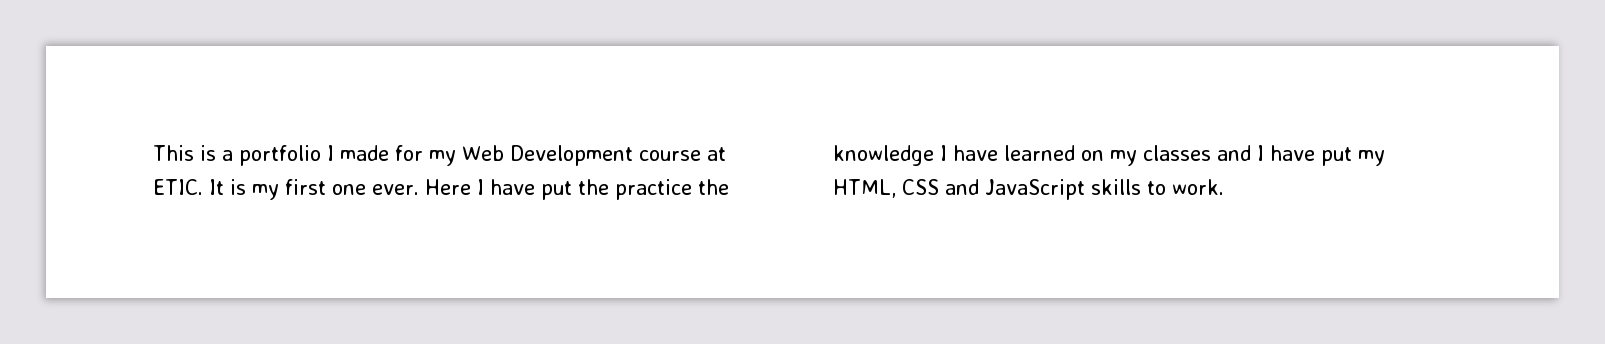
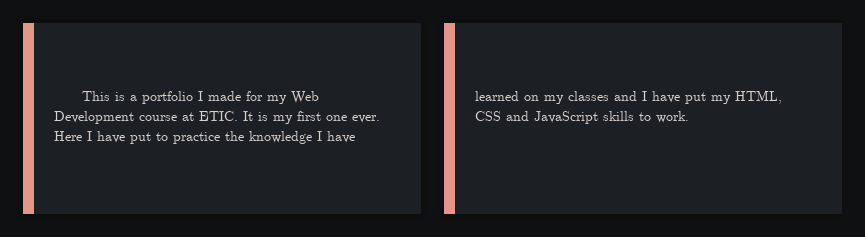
- Here I have put the practice the knowledge I have learned on my classes and I have put my HTML, CSS and JavaScript skills to work.
+ Here I have put to practice the knowledge I have learned on my classes and I have put my HTML, CSS and JavaScript skills to work.

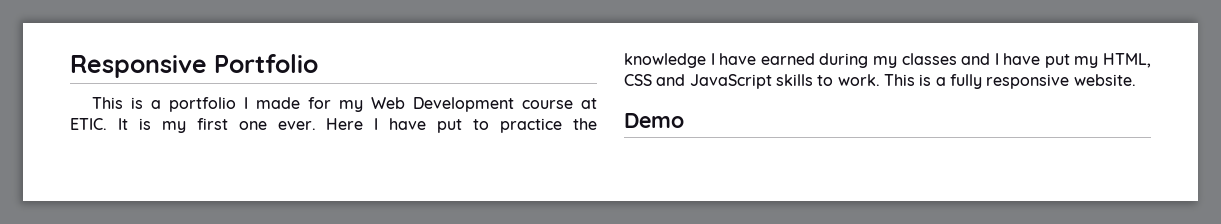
+ Responsive Portfolio
- Here I have put to practice the knowledge I have learned on my classes and I have put my HTML, CSS and JavaScript skills to work.
+ Here I have put to practice the knowledge I have earned during my classes and I have put my HTML, CSS and JavaScript skills to work.
+ This is a fully responsive website.
+ Demo

